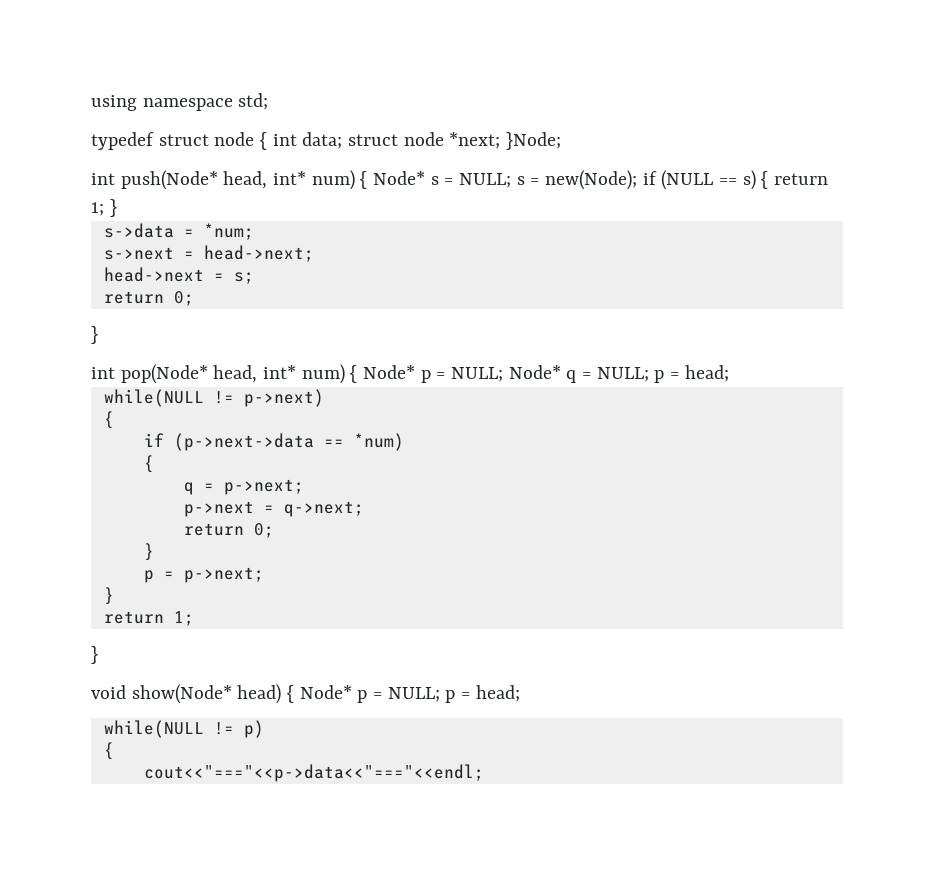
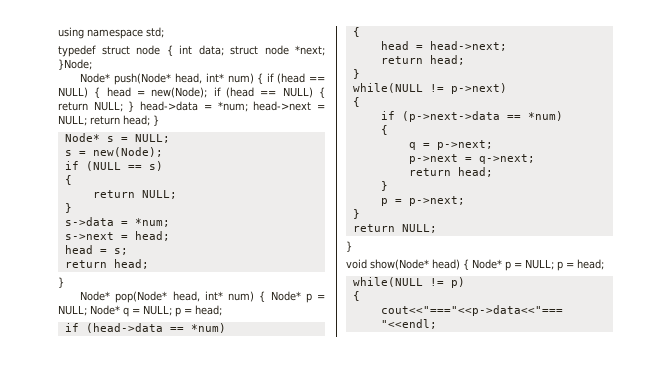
- int push(Node* head, int* num) { Node* s = NULL; s = new(Node); if (NULL == s) { return 1; }
+ Node* push(Node* head, int* num) { if (head == NULL) { head = new(Node); if (head == NULL) { return NULL; } head->data = *num; head->next = NULL; return head; }
+ Node* s = NULL;
+ s = new(Node);
+ if (NULL == s)
+ {
+ return NULL;
+ }
- s->next = head->next;
- head->next = s;
- return 0;
+ s->next = head;
+ head = s;
+ return head;
  }
- int pop(Node* head, int* num) { Node* p = NULL; Node* q = NULL; p = head;
+ Node* pop(Node* head, int* num) { Node* p = NULL; Node* q = NULL; p = head;
+ if (head->data == *num)
+ {
+ head = head->next;
+ return head;
+ }
  p->next = q->next;
- return 0;
+ return head;
  p = p->next;
  }
- return 1;
+ return NULL;

